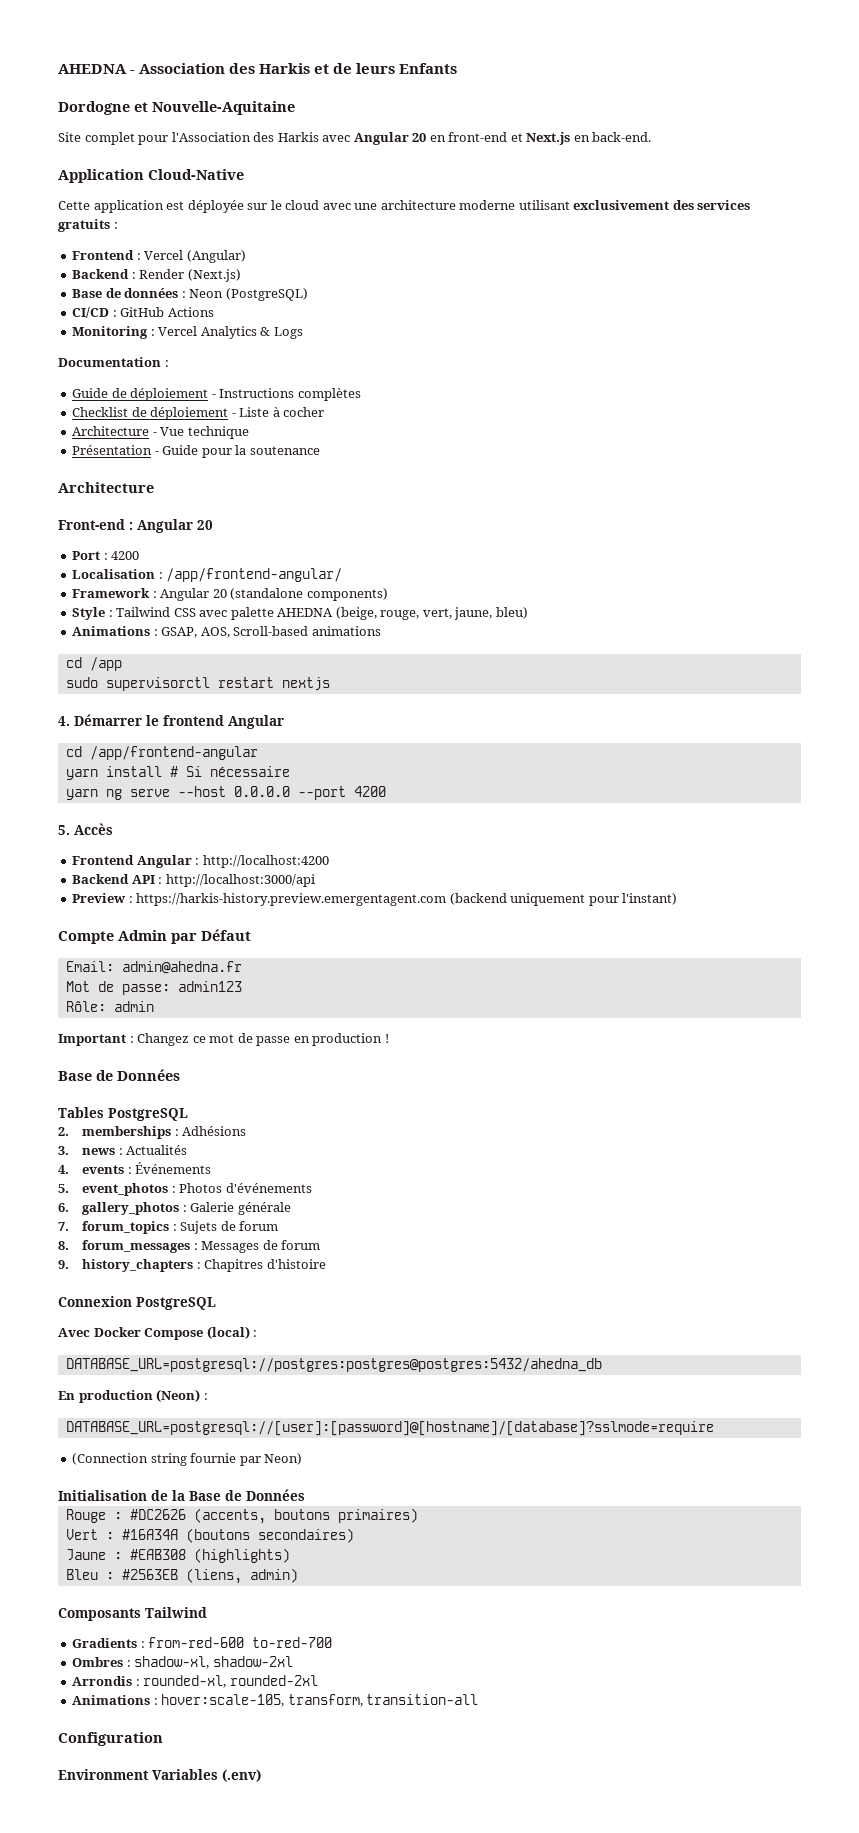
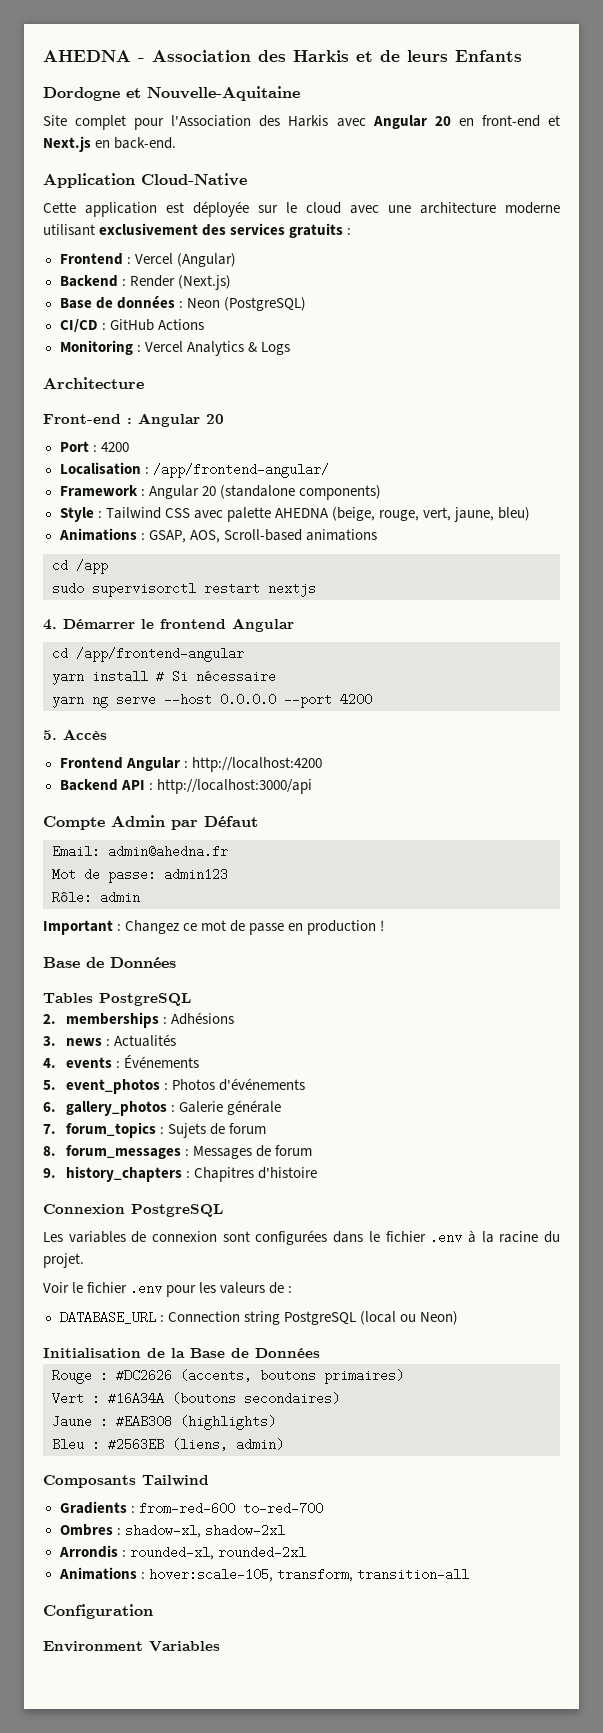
- Documentation :
- Guide de déploiement - Instructions complètes
- Checklist de déploiement - Liste à cocher
- Architecture - Vue technique
- Présentation - Guide pour la soutenance
- Preview : https://harkis-history.preview.emergentagent.com (backend uniquement pour l'instant)
- Avec Docker Compose (local) :
- DATABASE_URL=postgresql://postgres:postgres@postgres:5432/ahedna_db
- En production (Neon) :
- DATABASE_URL=postgresql://[user]:[password]@[hostname]/[database]?sslmode=require
- (Connection string fournie par Neon)
+ Les variables de connexion sont configurées dans le fichier .env à la racine du projet.
+ Voir le fichier .env pour les valeurs de :
+ DATABASE_URL : Connection string PostgreSQL (local ou Neon)
- Environment Variables (.env)
+ Environment Variables

